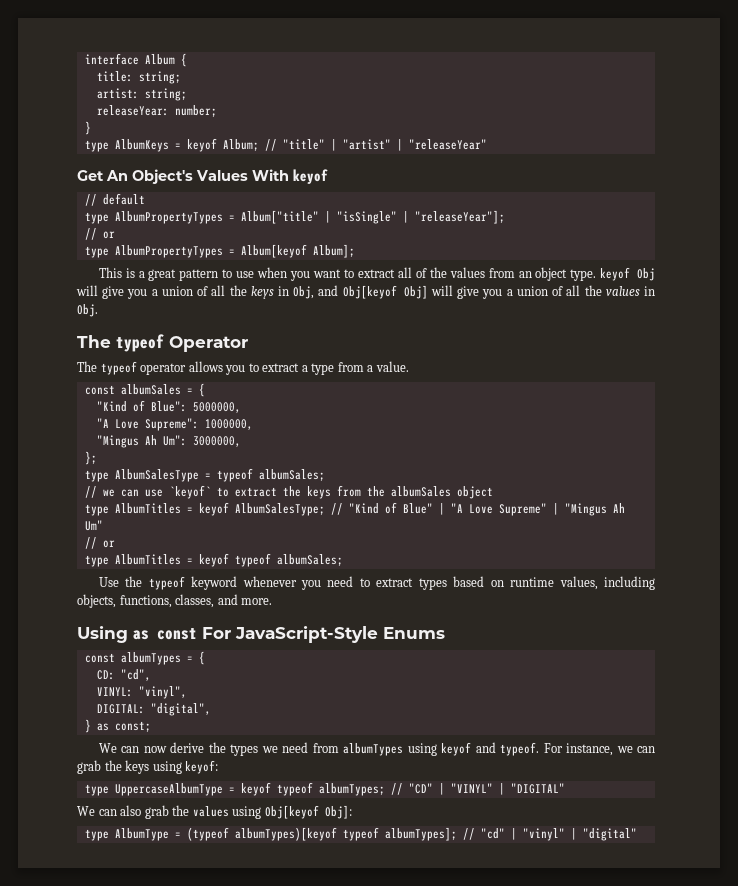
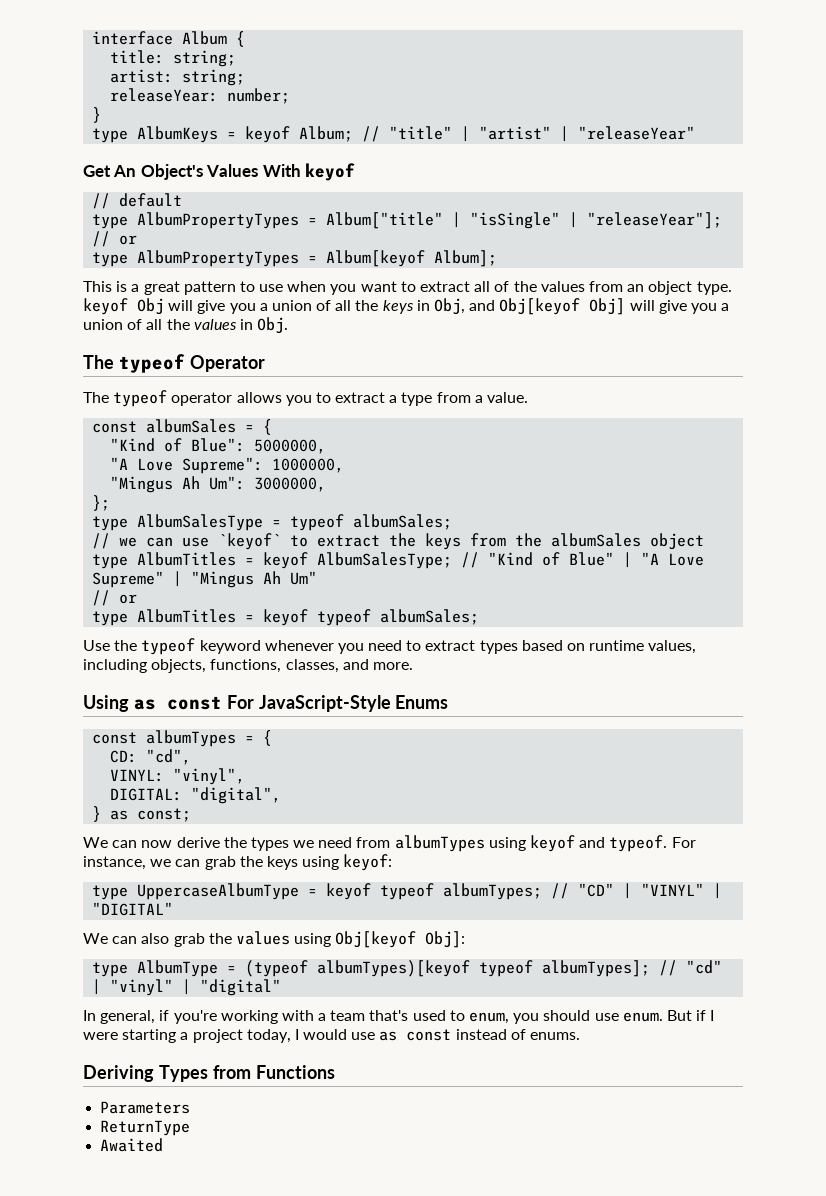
+ In general, if you're working with a team that's used to enum, you should use enum. But if I were starting a project today, I would use as const instead of enums.
+ Deriving Types from Functions
+ Parameters
+ ReturnType
+ Awaited

